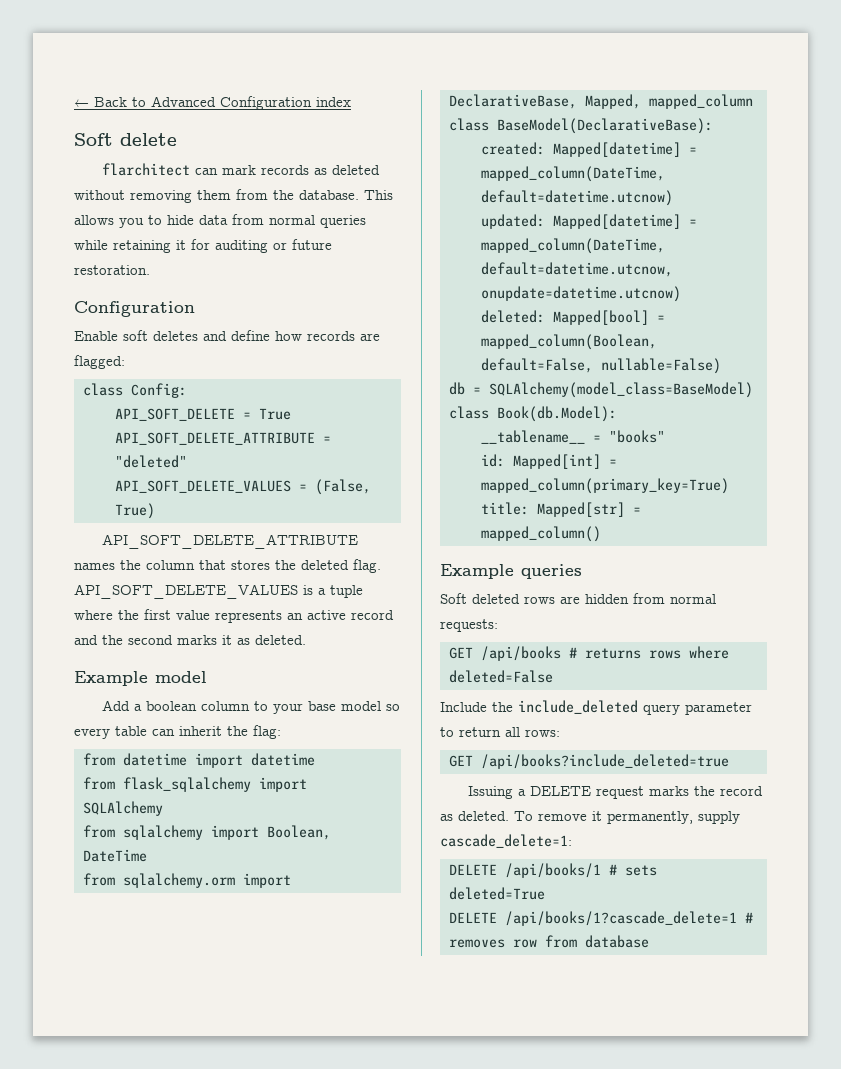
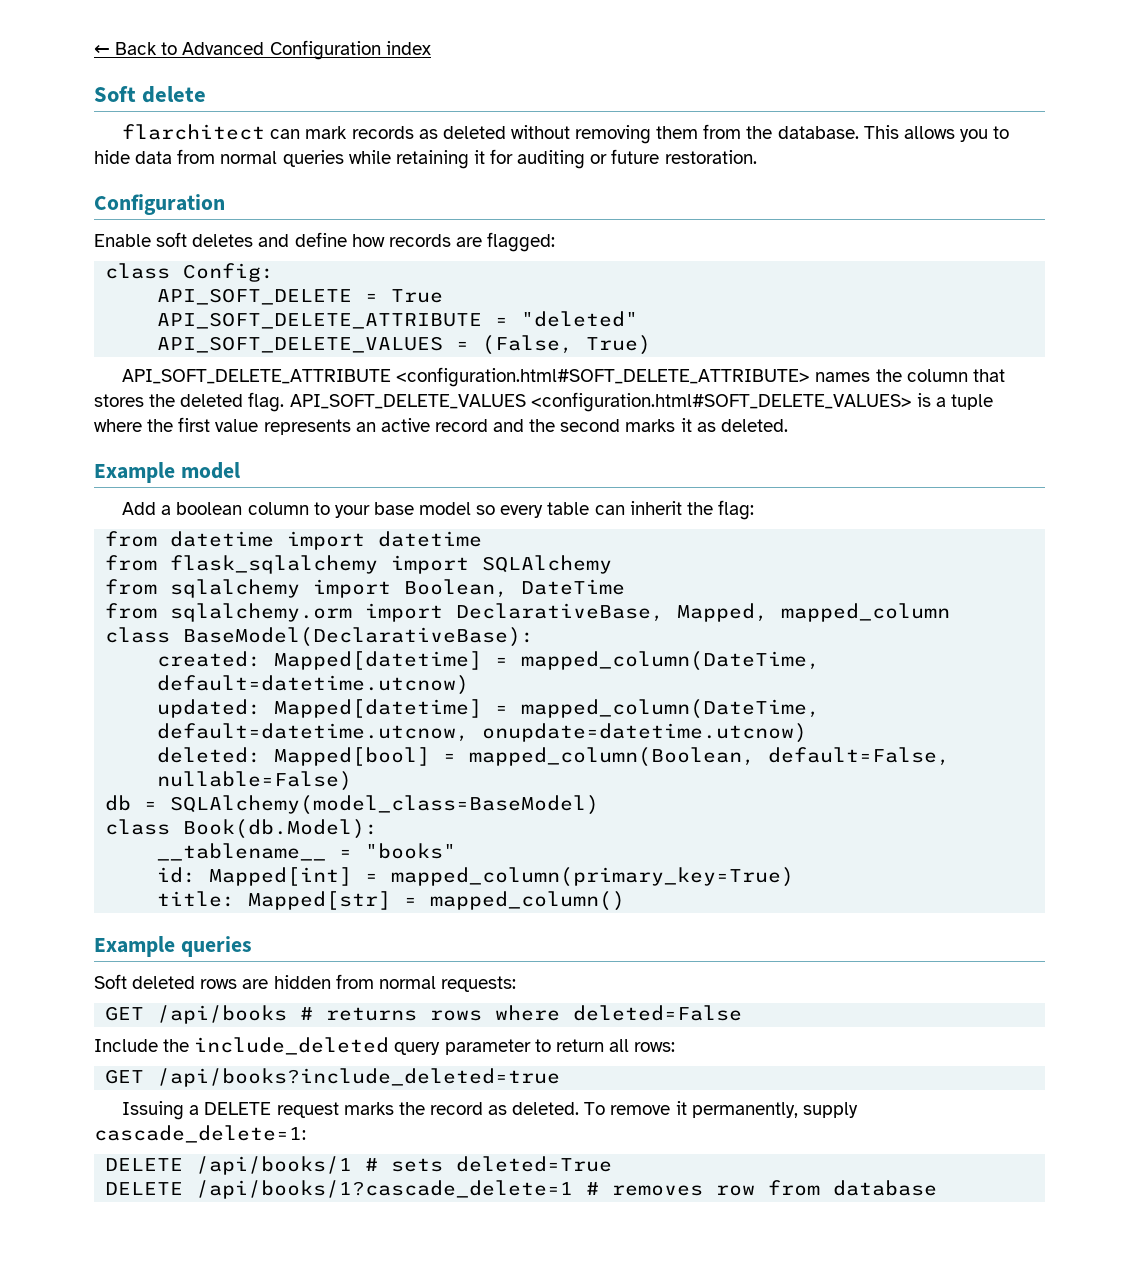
- API_SOFT_DELETE_ATTRIBUTE names the column that stores the deleted flag.
+ API_SOFT_DELETE_ATTRIBUTE <configuration.html#SOFT_DELETE_ATTRIBUTE> names the column that stores the deleted flag.
- API_SOFT_DELETE_VALUES is a tuple where the first value represents an active record and the second marks it as deleted.
+ API_SOFT_DELETE_VALUES <configuration.html#SOFT_DELETE_VALUES> is a tuple where the first value represents an active record and the second marks it as deleted.

